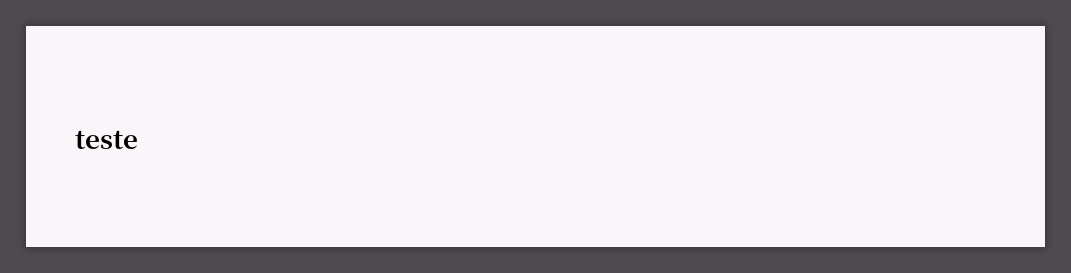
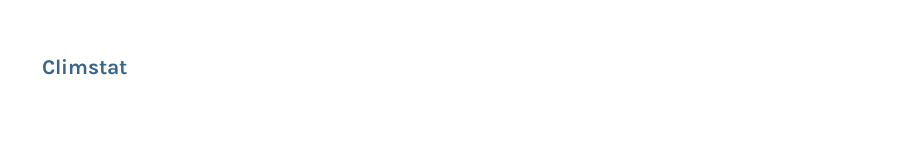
- teste
+ Climstat

